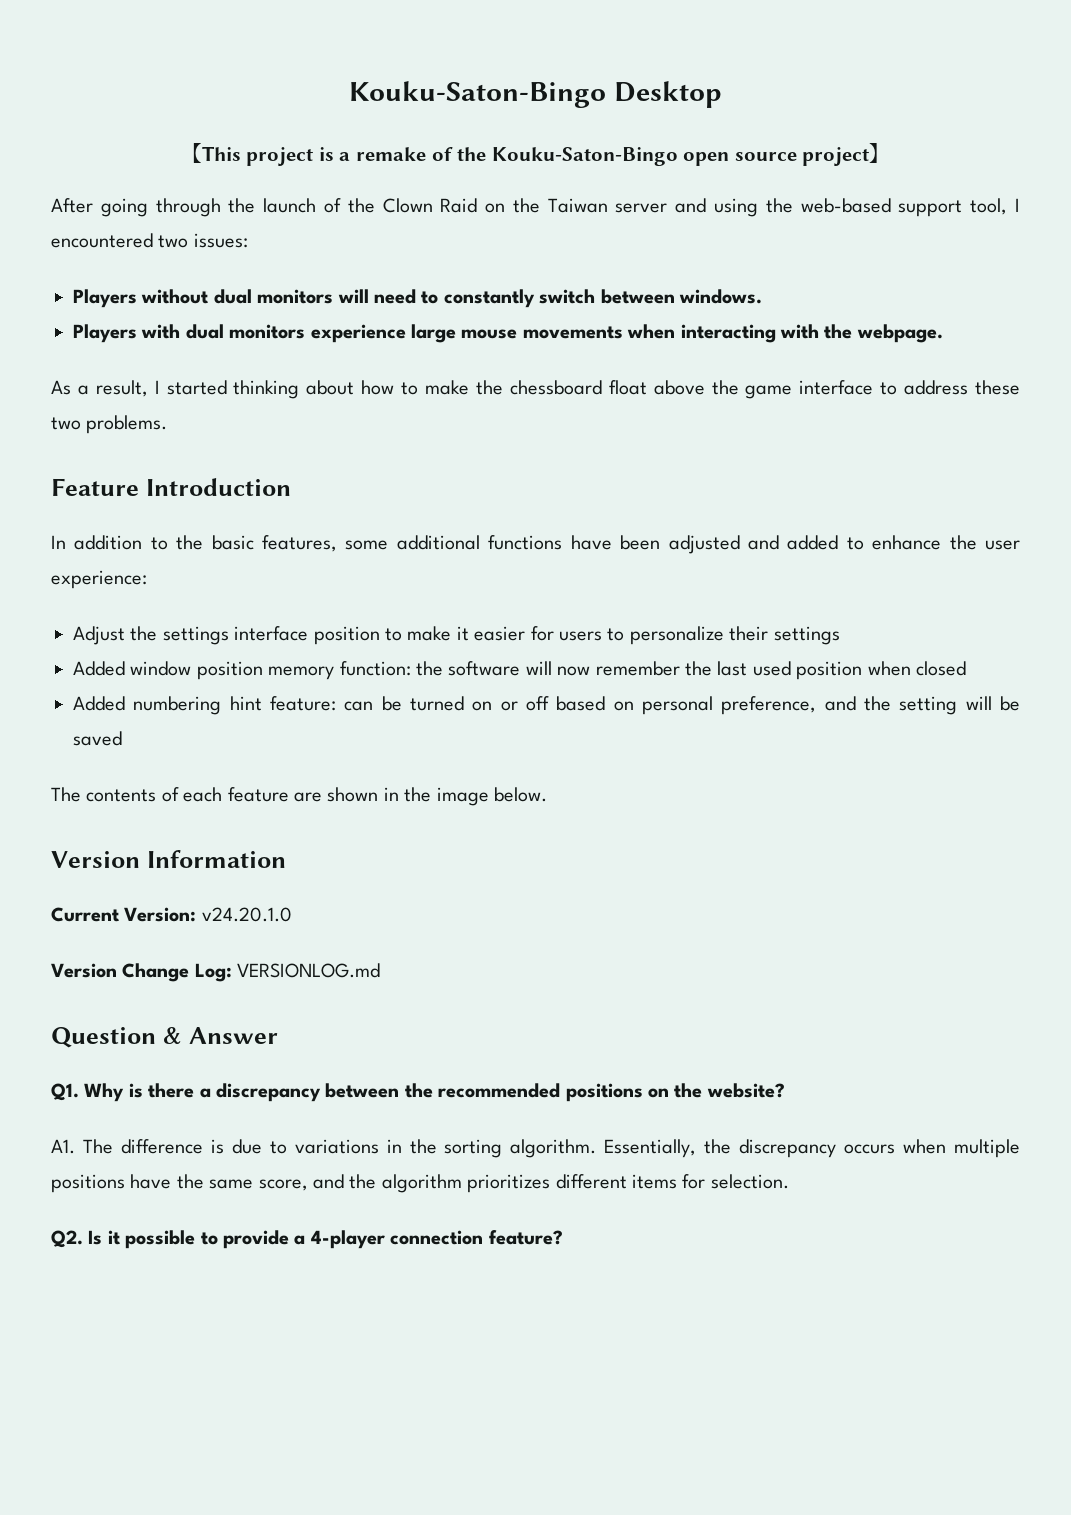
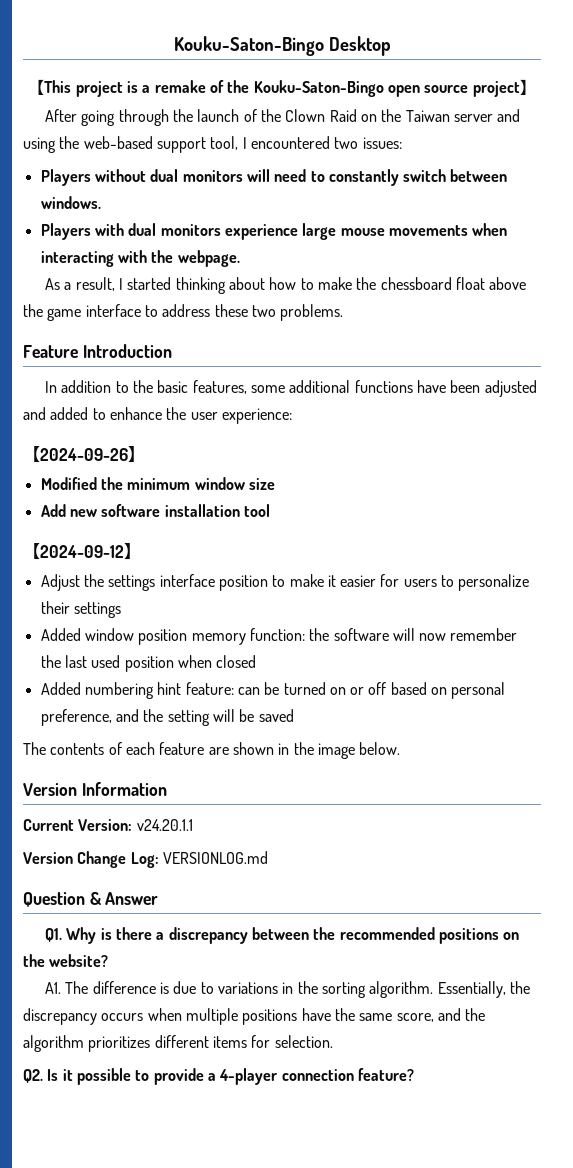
+ 【2024-09-26】
+ Modified the minimum window size
+ Add new software installation tool
+ 【2024-09-12】
- Current Version: v24.20.1.0
+ Current Version: v24.20.1.1

